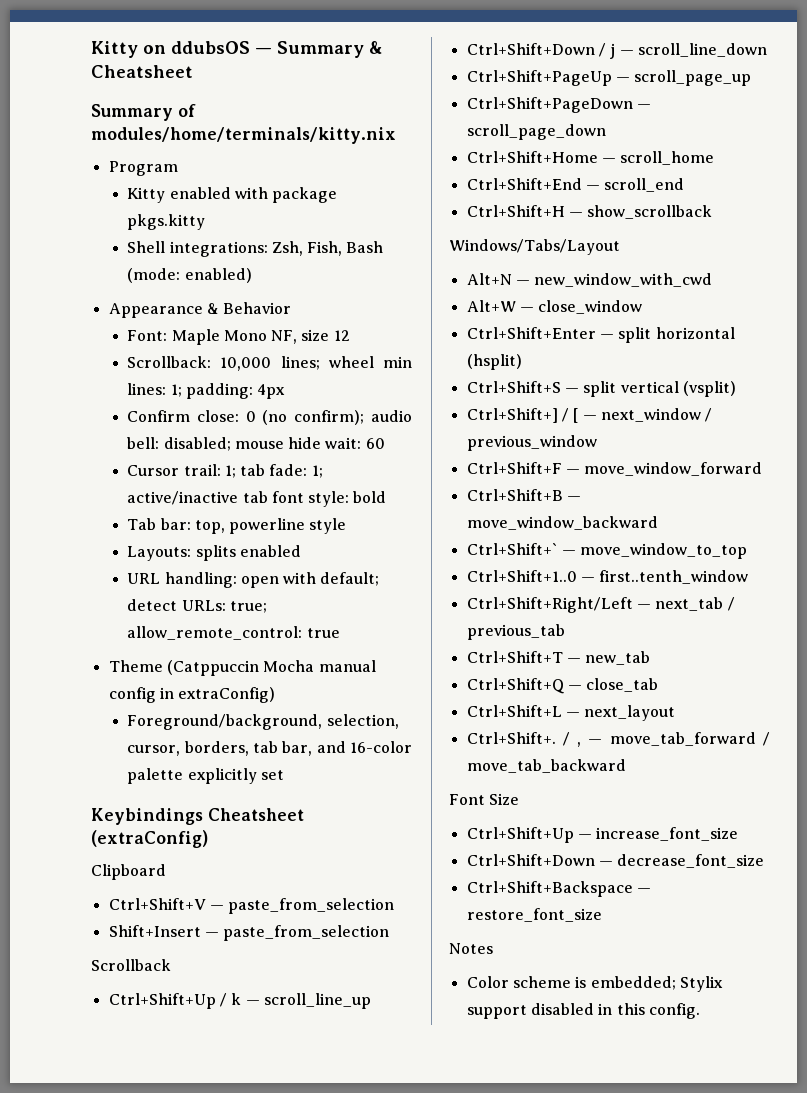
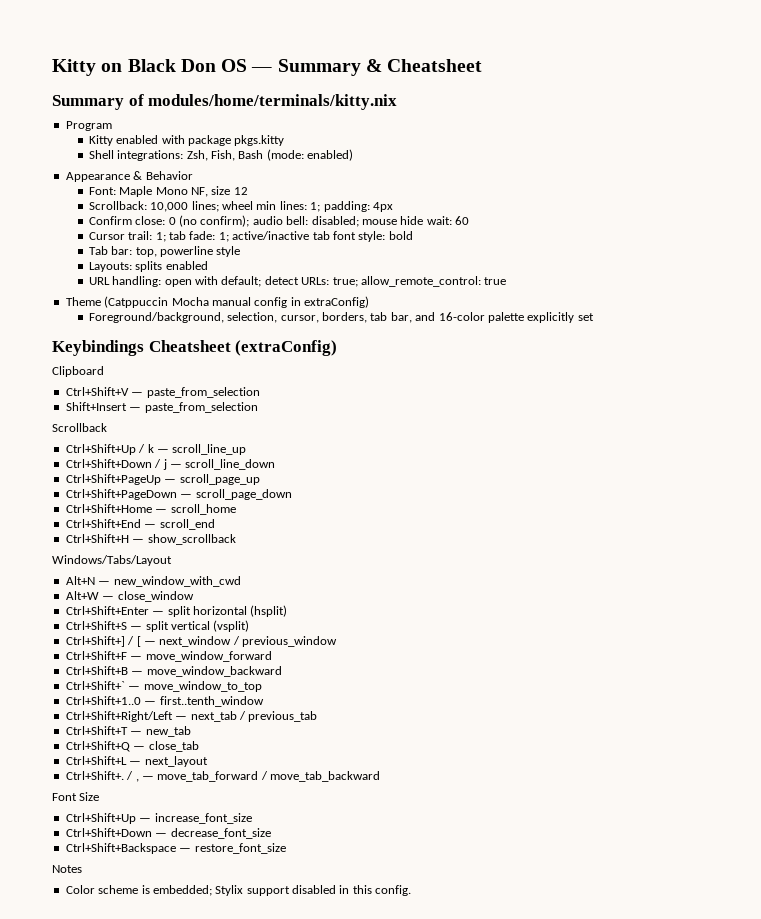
- Kitty on ddubsOS — Summary & Cheatsheet
+ Kitty on Black Don OS — Summary & Cheatsheet

